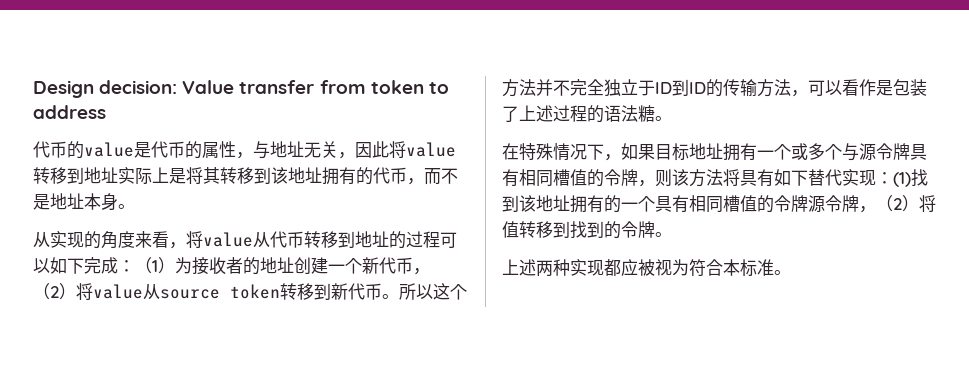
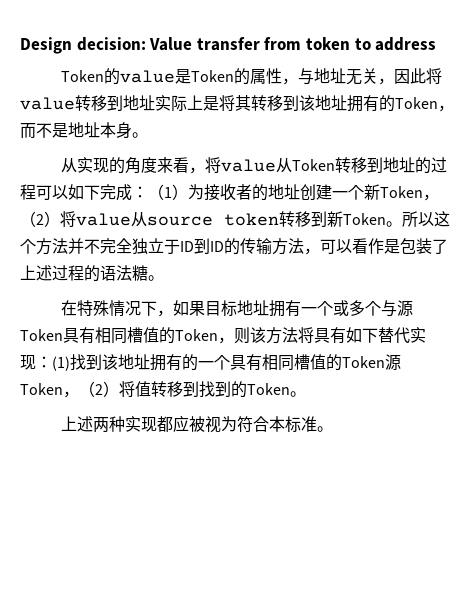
- 代币的value是代币的属性，与地址无关，因此将value转移到地址实际上是将其转移到该地址拥有的代币，而不是地址本身。
+ Token的value是Token的属性，与地址无关，因此将value转移到地址实际上是将其转移到该地址拥有的Token，而不是地址本身。
- 从实现的角度来看，将value从代币转移到地址的过程可以如下完成：（1）为接收者的地址创建一个新代币，（2）将value从source token转移到新代币。
+ 从实现的角度来看，将value从Token转移到地址的过程可以如下完成：（1）为接收者的地址创建一个新Token，（2）将value从source token转移到新Token。
- 在特殊情况下，如果目标地址拥有一个或多个与源令牌具有相同槽值的令牌，则该方法将具有如下替代实现：(1)找到该地址拥有的一个具有相同槽值的令牌源令牌，（2）将值转移到找到的令牌。
+ 在特殊情况下，如果目标地址拥有一个或多个与源Token具有相同槽值的Token，则该方法将具有如下替代实现：(1)找到该地址拥有的一个具有相同槽值的Token源Token，（2）将值转移到找到的Token。

